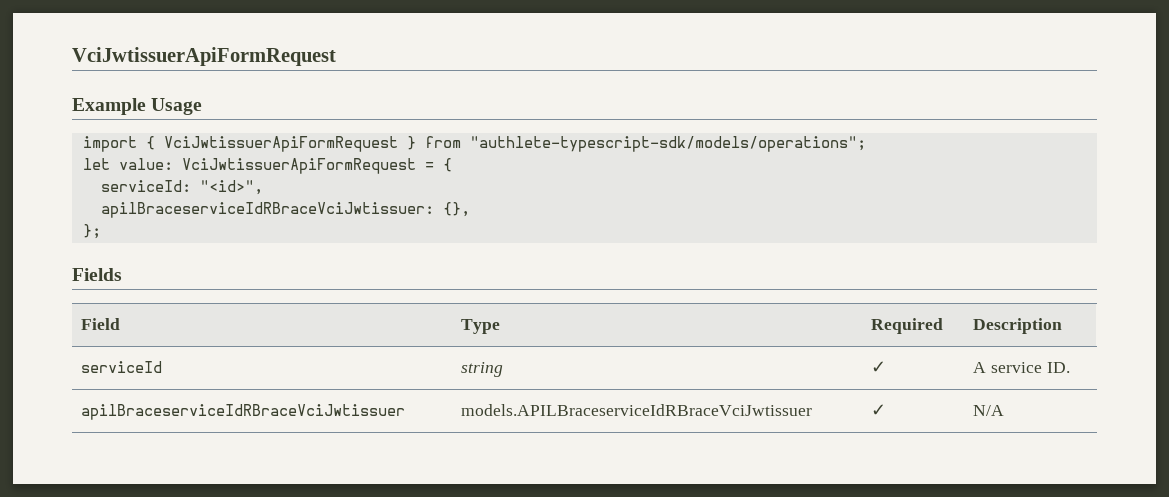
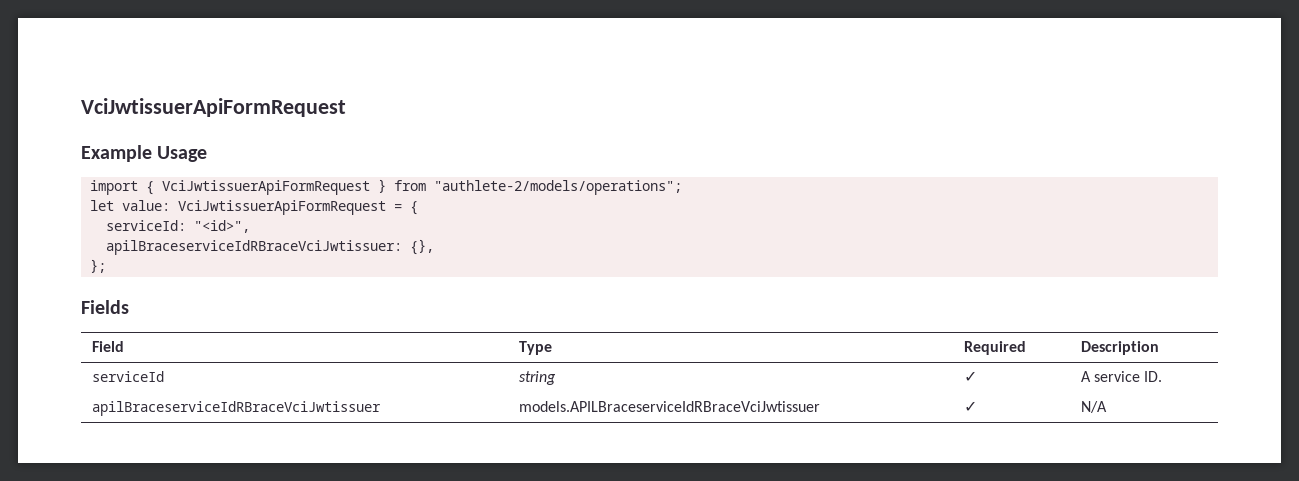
- import { VciJwtissuerApiFormRequest } from "authlete-typescript-sdk/models/operations";
+ import { VciJwtissuerApiFormRequest } from "authlete-2/models/operations";

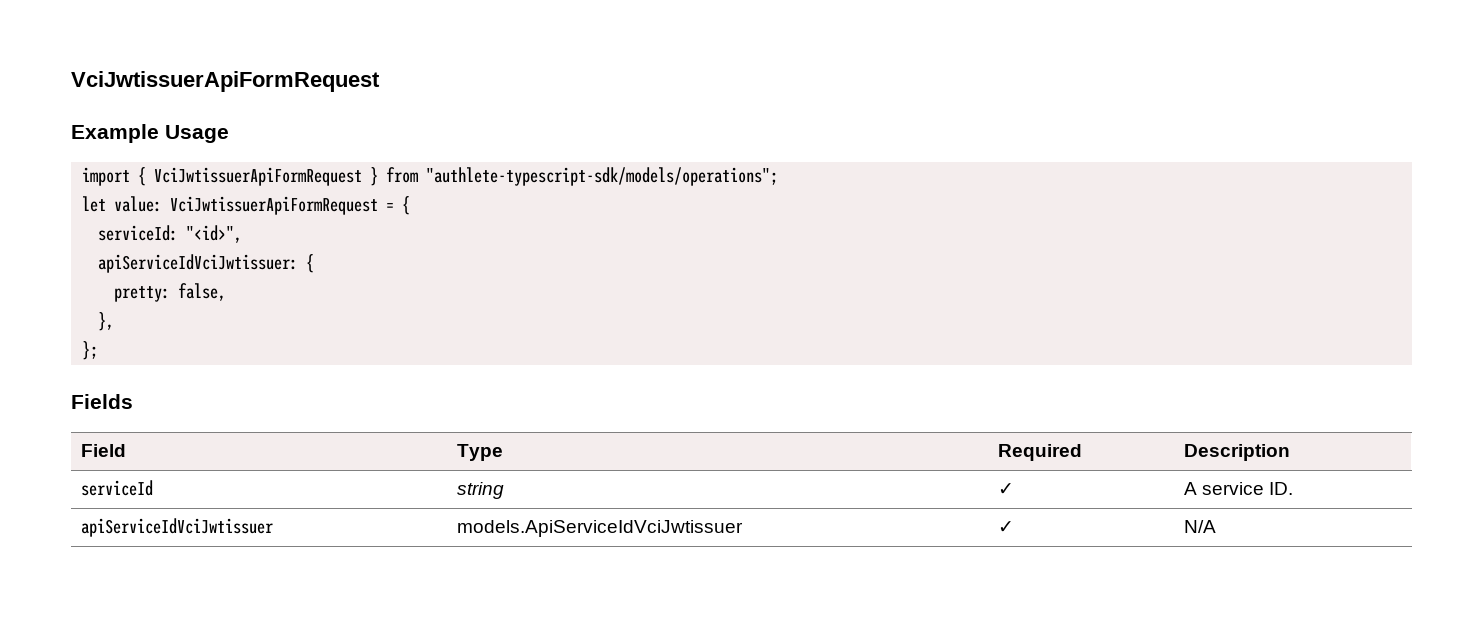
- import { VciJwtissuerApiFormRequest } from "authlete-2/models/operations";
+ import { VciJwtissuerApiFormRequest } from "authlete-typescript-sdk/models/operations";
- apilBraceserviceIdRBraceVciJwtissuer: {},
+ apiServiceIdVciJwtissuer: {
+ pretty: false,
+ },
- apilBraceserviceIdRBraceVciJwtissuer | models.APILBraceserviceIdRBraceVciJwtissuer | ✓ | N/A
+ apiServiceIdVciJwtissuer | models.ApiServiceIdVciJwtissuer | ✓ | N/A

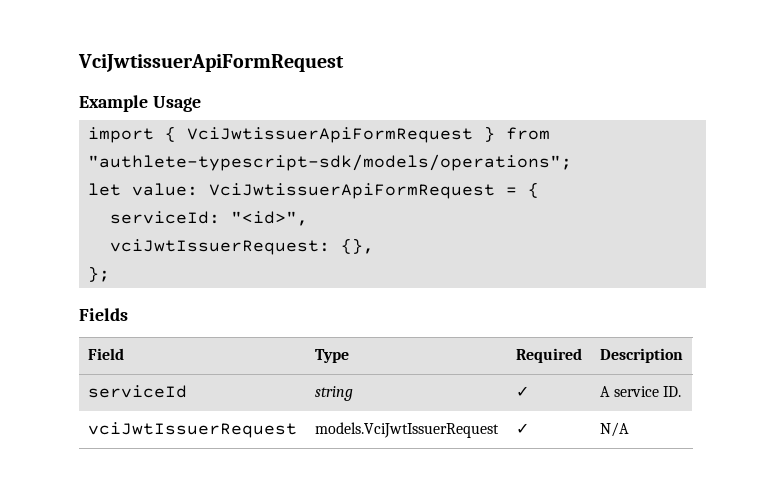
- apiServiceIdVciJwtissuer: {
- pretty: false,
- },
+ vciJwtIssuerRequest: {},
- apiServiceIdVciJwtissuer | models.ApiServiceIdVciJwtissuer | ✓ | N/A
+ vciJwtIssuerRequest | models.VciJwtIssuerRequest | ✓ | N/A

